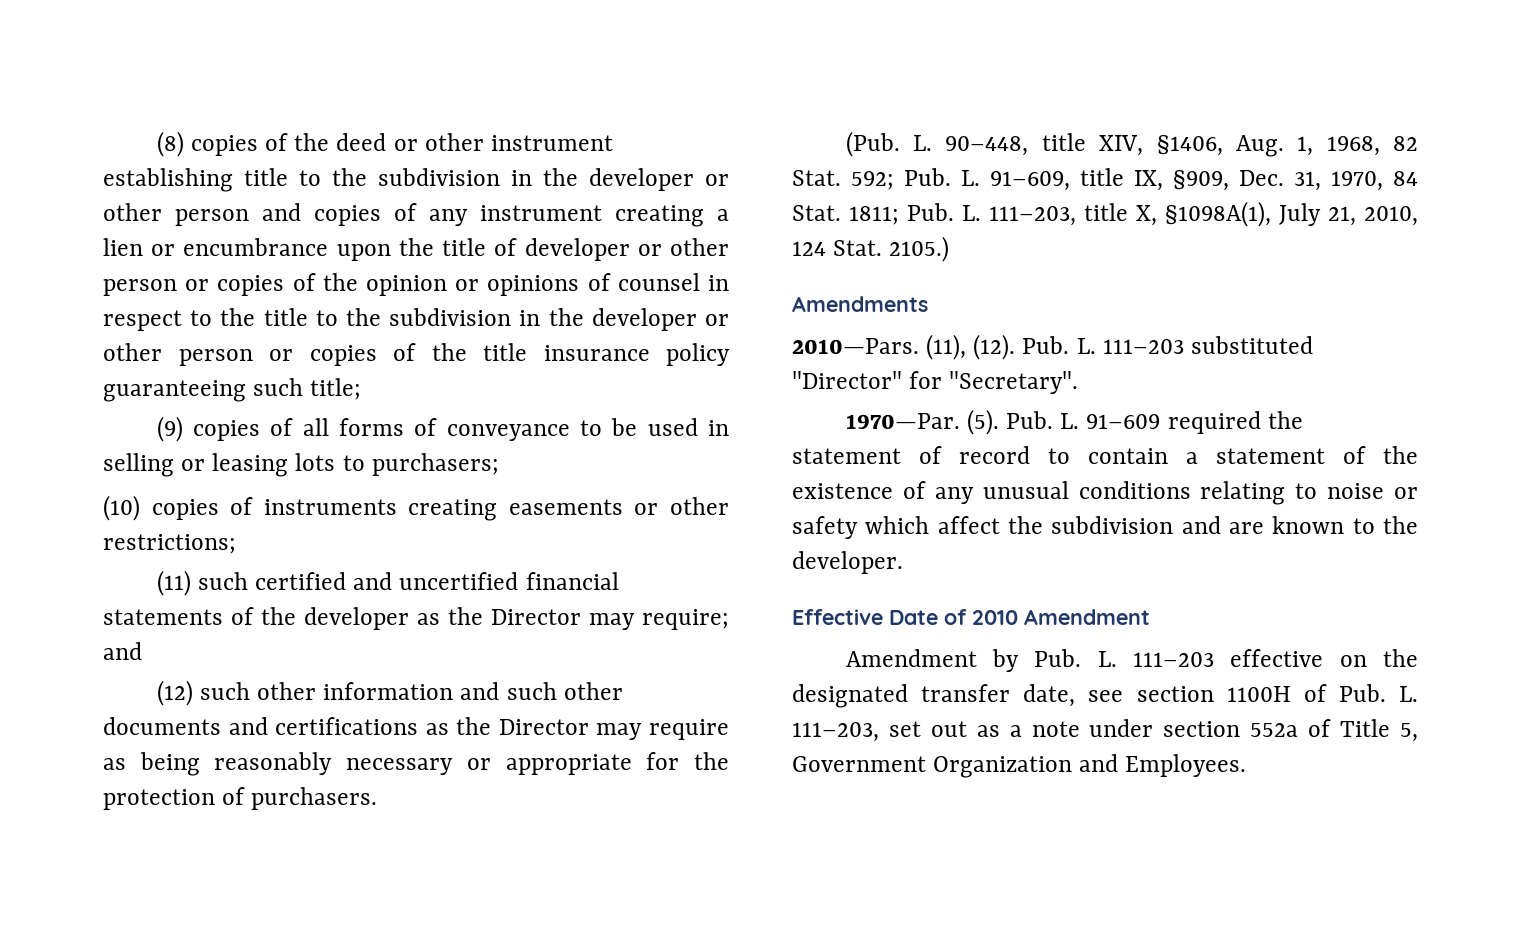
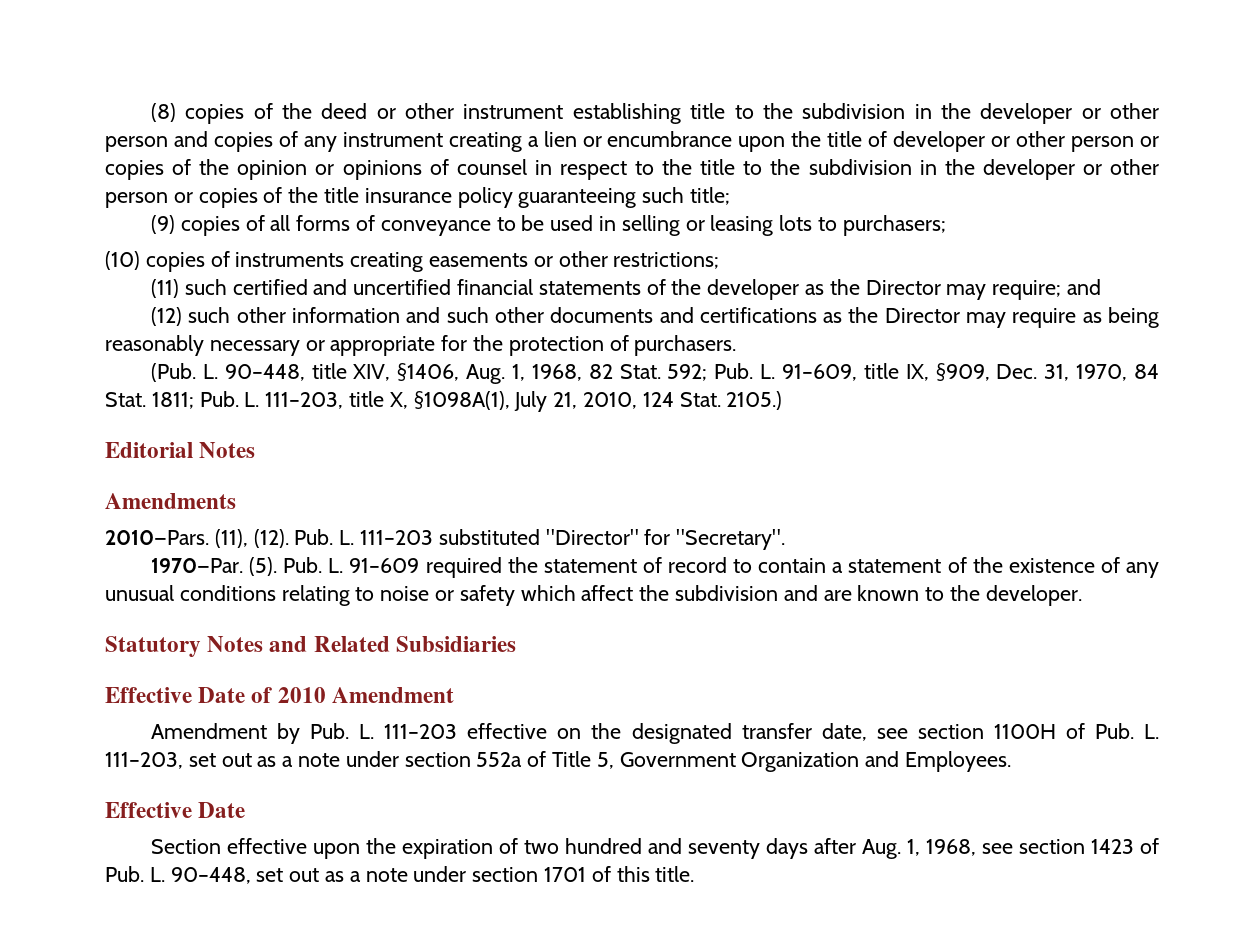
+ Editorial Notes
+ Statutory Notes and Related Subsidiaries
  Amendment by Pub. L. 111–203 effective on the designated transfer date, see section 1100H of Pub. L. 111–203, set out as a note under section 552a of Title 5, Government Organization and Employees.
+ Effective Date
+ Section effective upon the expiration of two hundred and seventy days after Aug. 1, 1968, see section 1423 of Pub. L. 90–448, set out as a note under section 1701 of this title.

